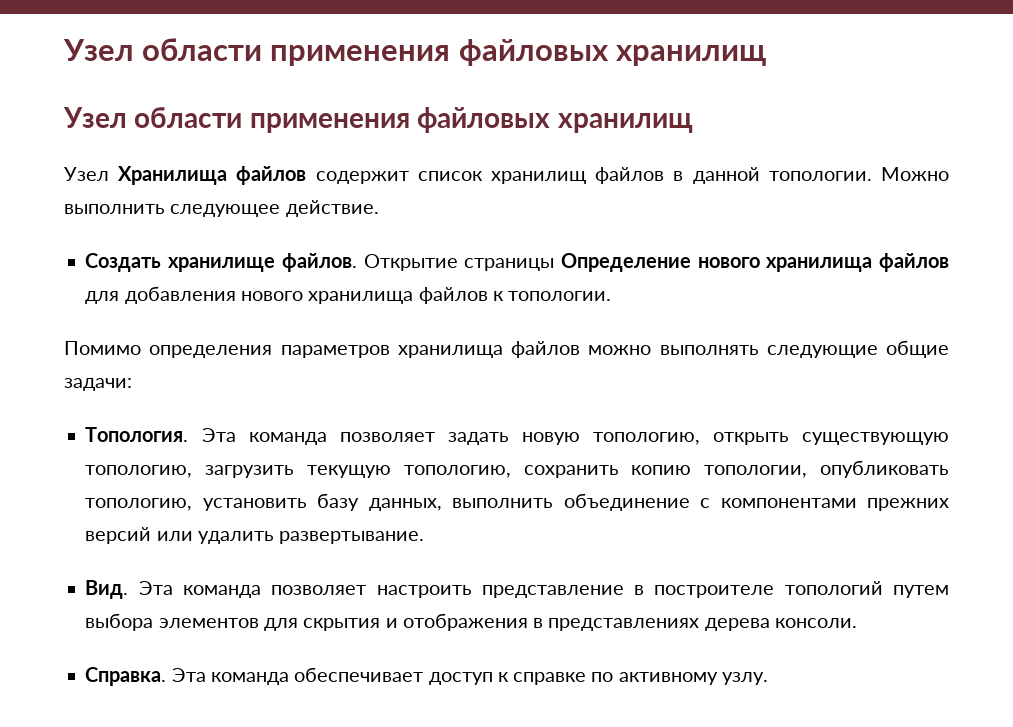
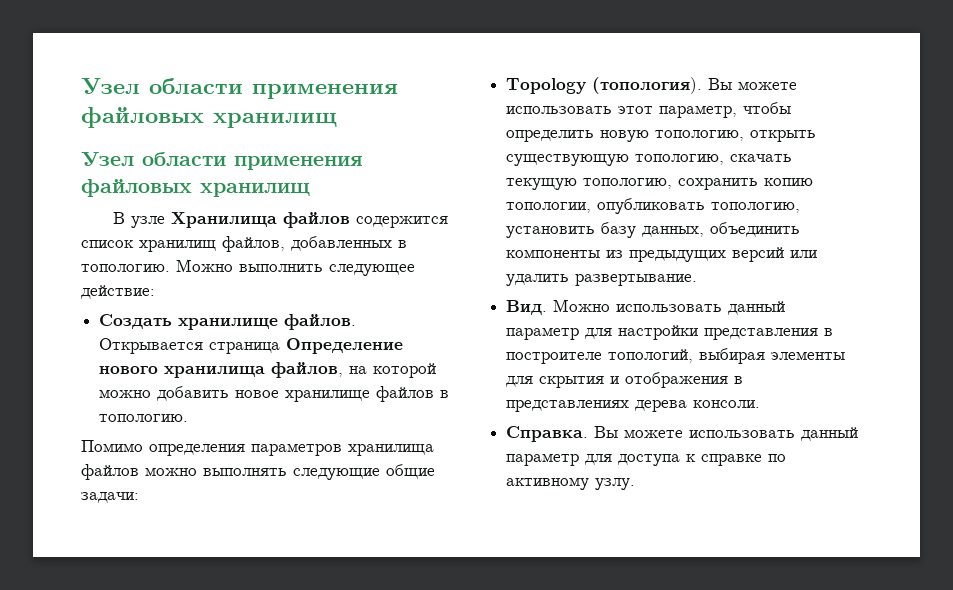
- Узел Хранилища файлов содержит список хранилищ файлов в данной топологии.
+ В узле Хранилища файлов содержится список хранилищ файлов, добавленных в топологию.
- Можно выполнить следующее действие.
+ Можно выполнить следующее действие:
- Открытие страницы Определение нового хранилища файлов для добавления нового хранилища файлов к топологии.
+ Открывается страница Определение нового хранилища файлов, на которой можно добавить новое хранилище файлов в топологию.
- Топология. Эта команда позволяет задать новую топологию, открыть существующую топологию, загрузить текущую топологию, сохранить копию топологии, опубликовать топологию, установить базу данных, выполнить объединение с компонентами прежних версий или удалить развертывание.
+ Topology (топология). Вы можете использовать этот параметр, чтобы определить новую топологию, открыть существующую топологию, скачать текущую топологию, сохранить копию топологии, опубликовать топологию, установить базу данных, объединить компоненты из предыдущих версий или удалить развертывание.
- Вид. Эта команда позволяет настроить представление в построителе топологий путем выбора элементов для скрытия и отображения в представлениях дерева консоли.
+ Вид. Можно использовать данный параметр для настройки представления в построителе топологий, выбирая элементы для скрытия и отображения в представлениях дерева консоли.
- Эта команда обеспечивает доступ к справке по активному узлу.
+ Вы можете использовать данный параметр для доступа к справке по активному узлу.

